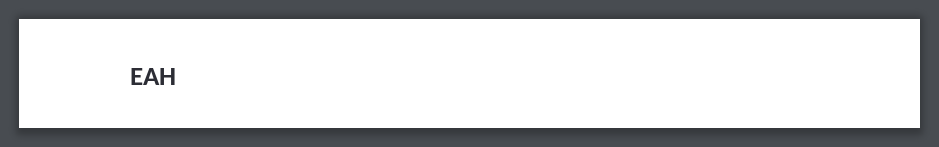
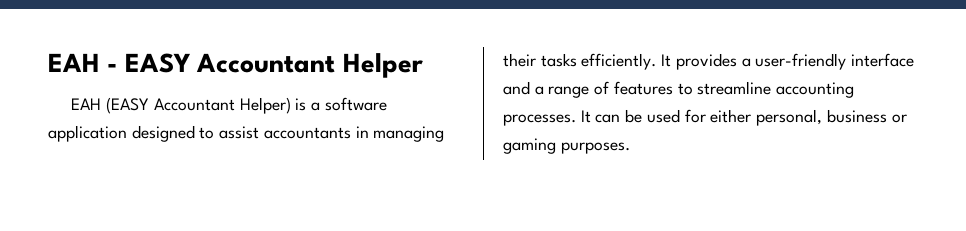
- EAH
+ EAH - EASY Accountant Helper
+ EAH (EASY Accountant Helper) is a software application designed to assist accountants in managing their tasks efficiently. It provides a user-friendly interface and a range of features to streamline accounting processes. It can be used for either personal, business or gaming purposes.

